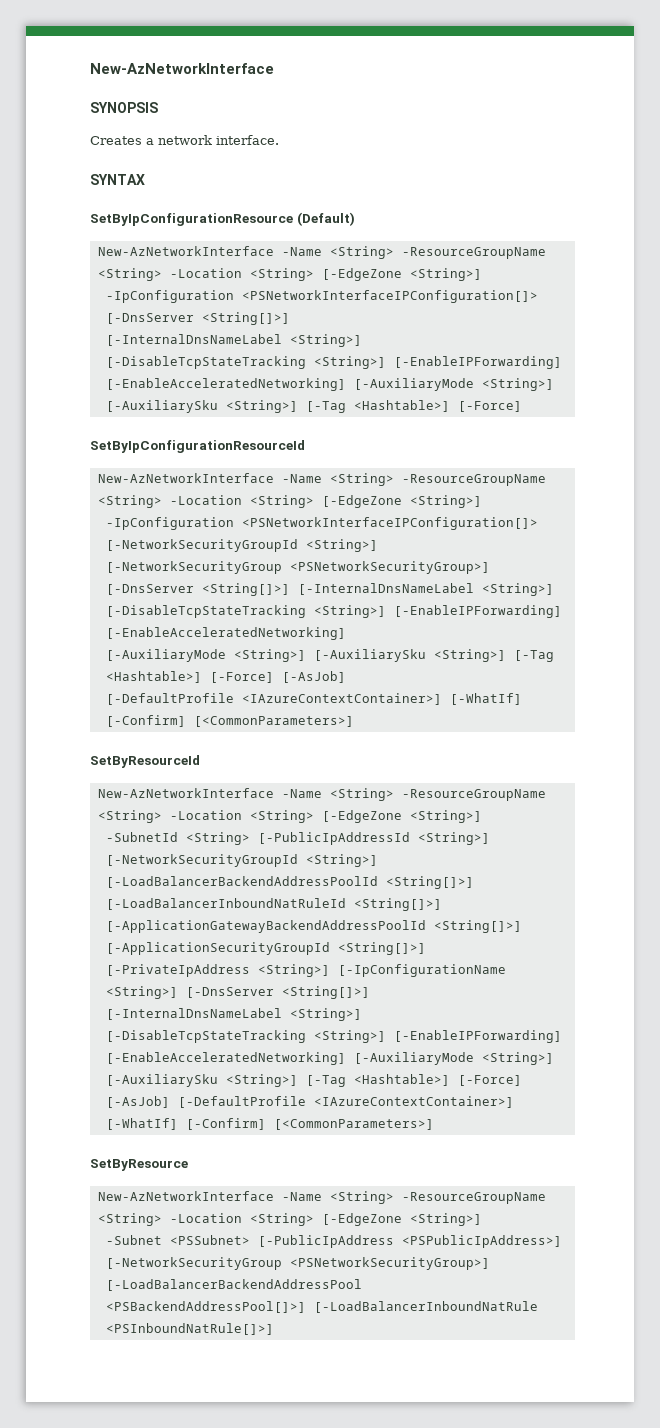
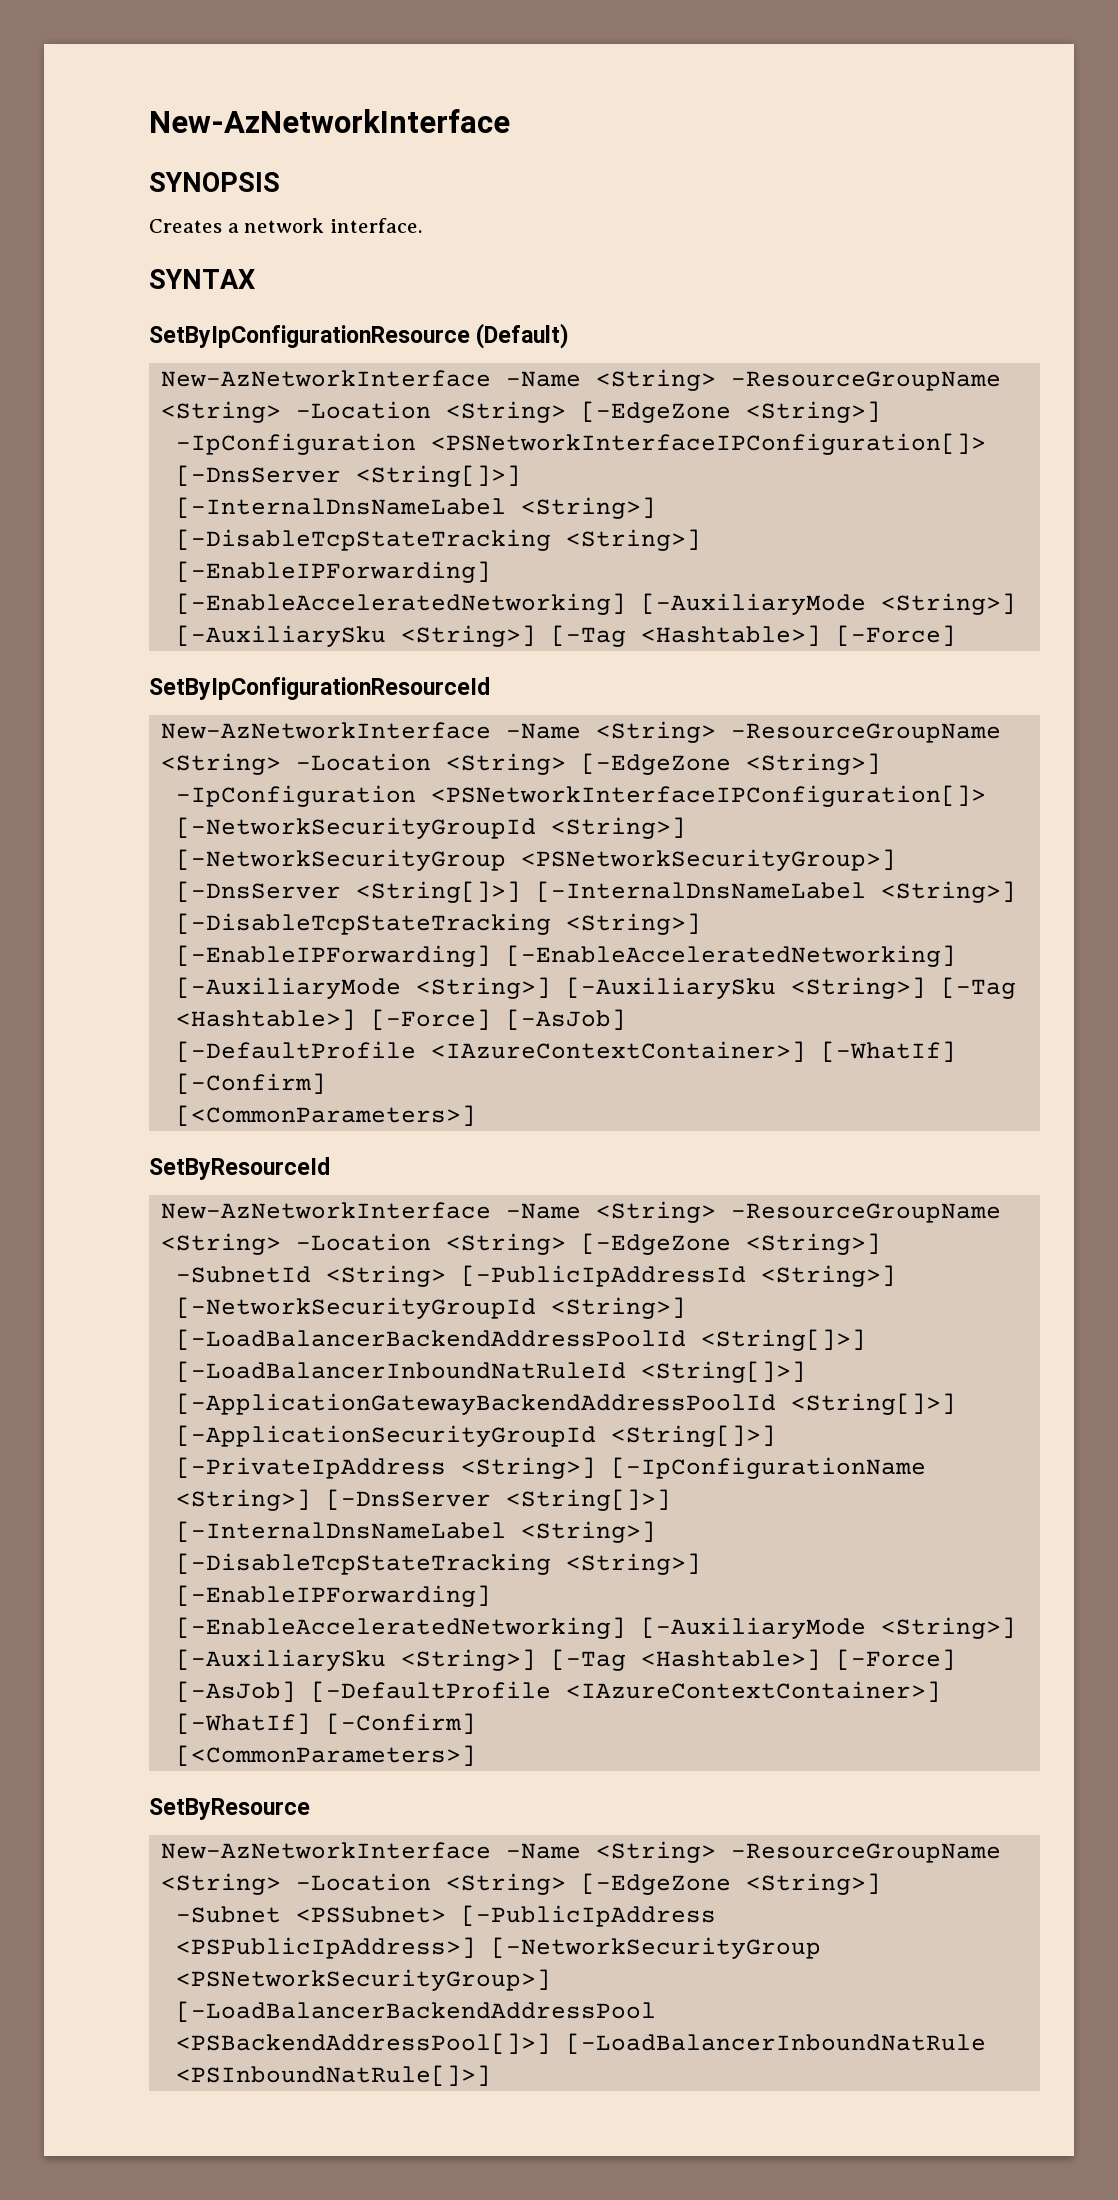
  [-AuxiliaryMode <String>] [-AuxiliarySku <String>] [-Tag <Hashtable>] [-Force] [-AsJob]
- [-DefaultProfile <IAzureContextContainer>] [-WhatIf] [-Confirm] [<CommonParameters>]
+ [-DefaultProfile <IAzureContextContainer>] [-WhatIf] [-Confirm]
+ [<CommonParameters>]
- [-AsJob] [-DefaultProfile <IAzureContextContainer>] [-WhatIf] [-Confirm] [<CommonParameters>]
+ [-AsJob] [-DefaultProfile <IAzureContextContainer>] [-WhatIf] [-Confirm]
+ [<CommonParameters>]

